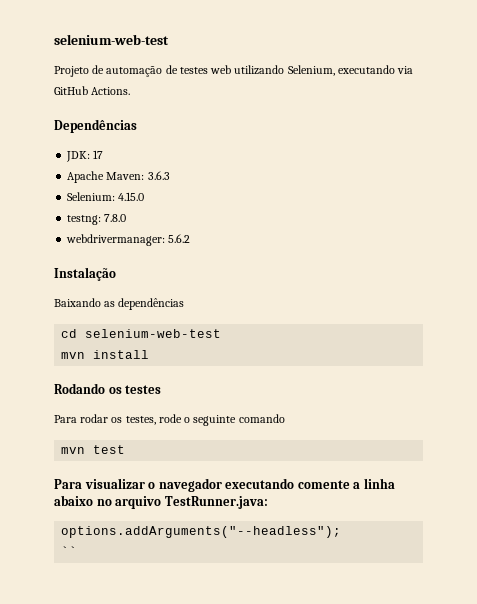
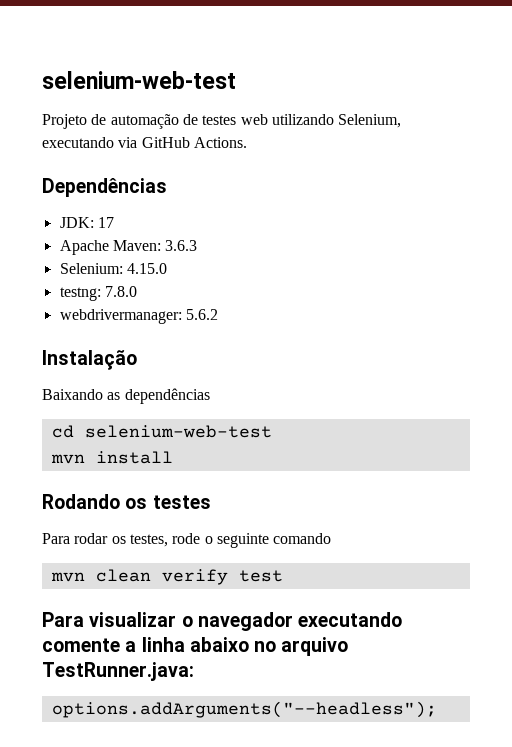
- mvn test
+ mvn clean verify test
- ``

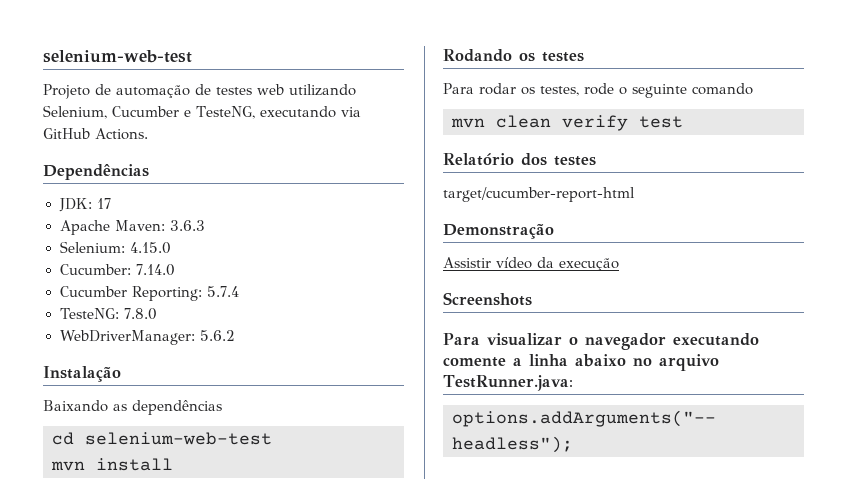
- Projeto de automação de testes web utilizando Selenium, executando via GitHub Actions.
+ Projeto de automação de testes web utilizando Selenium, Cucumber e TesteNG, executando via GitHub Actions.
- testng: 7.8.0
+ Cucumber: 7.14.0
+ Cucumber Reporting: 5.7.4
+ TesteNG: 7.8.0
- webdrivermanager: 5.6.2
+ WebDriverManager: 5.6.2
+ Relatório dos testes
+ target/cucumber-report-html
+ Demonstração
+ Assistir vídeo da execução
+ Screenshots

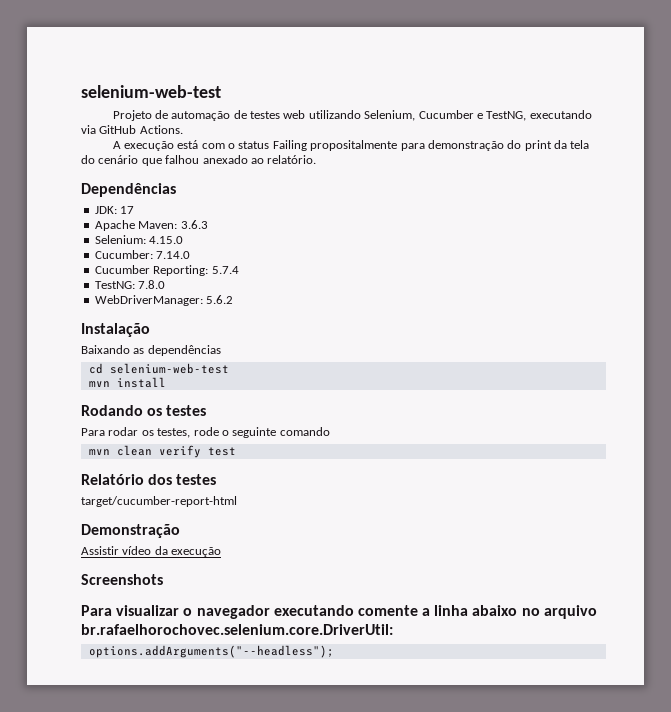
- Projeto de automação de testes web utilizando Selenium, Cucumber e TesteNG, executando via GitHub Actions.
+ Projeto de automação de testes web utilizando Selenium, Cucumber e TestNG, executando via GitHub Actions.
+ A execução está com o status Failing propositalmente para demonstração do print da tela do cenário que falhou anexado ao relatório.
- TesteNG: 7.8.0
+ TestNG: 7.8.0
- Para visualizar o navegador executando comente a linha abaixo no arquivo TestRunner.java:
+ Para visualizar o navegador executando comente a linha abaixo no arquivo br.rafaelhorochovec.selenium.core.DriverUtil:

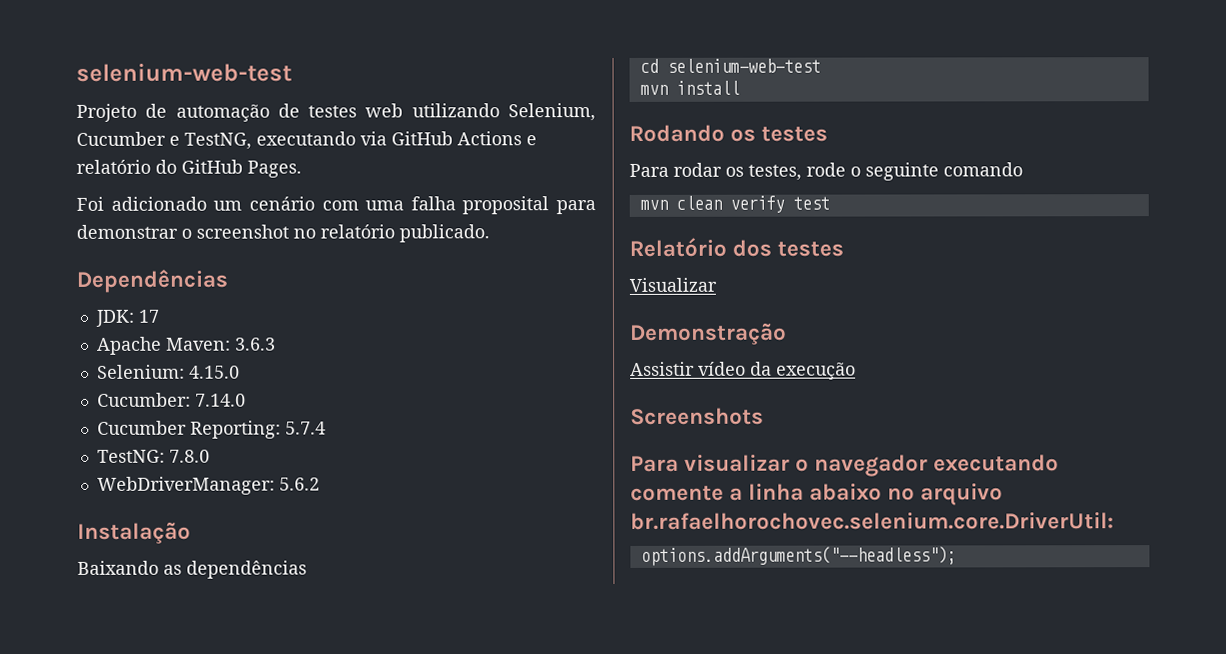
- Projeto de automação de testes web utilizando Selenium, Cucumber e TestNG, executando via GitHub Actions.
- A execução está com o status Failing propositalmente para demonstração do print da tela do cenário que falhou anexado ao relatório.
+ Projeto de automação de testes web utilizando Selenium, Cucumber e TestNG, executando via GitHub Actions e relatório do GitHub Pages.
+ Foi adicionado um cenário com uma falha proposital para demonstrar o screenshot no relatório publicado.
- target/cucumber-report-html
+ Visualizar

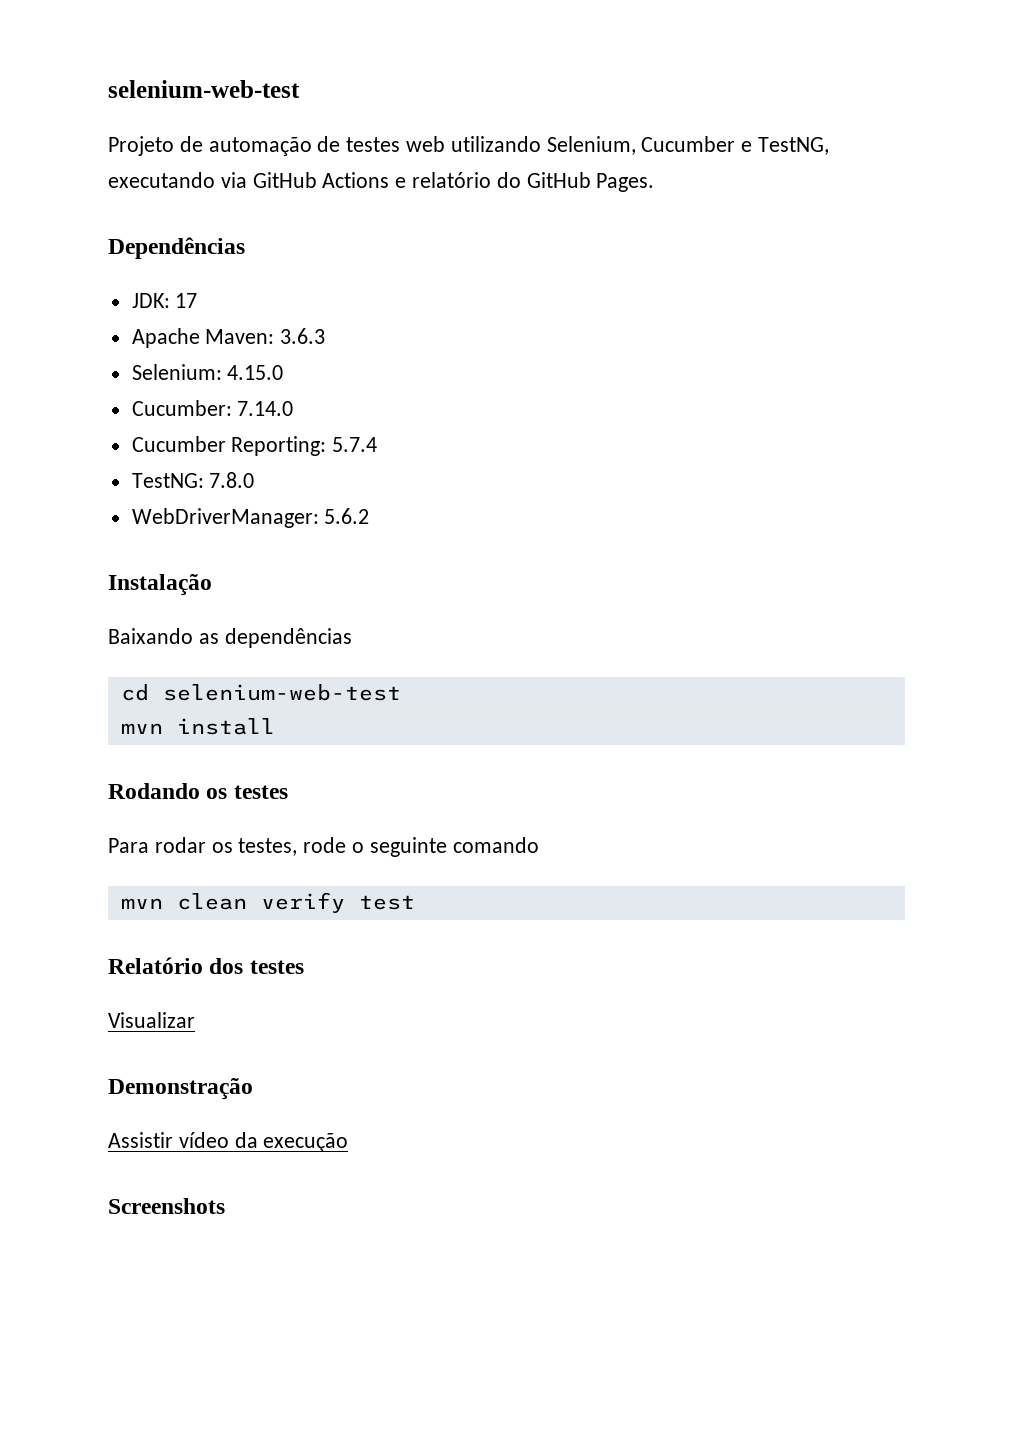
- Foi adicionado um cenário com uma falha proposital para demonstrar o screenshot no relatório publicado.
- Para visualizar o navegador executando comente a linha abaixo no arquivo br.rafaelhorochovec.selenium.core.DriverUtil:
- options.addArguments("--headless");

